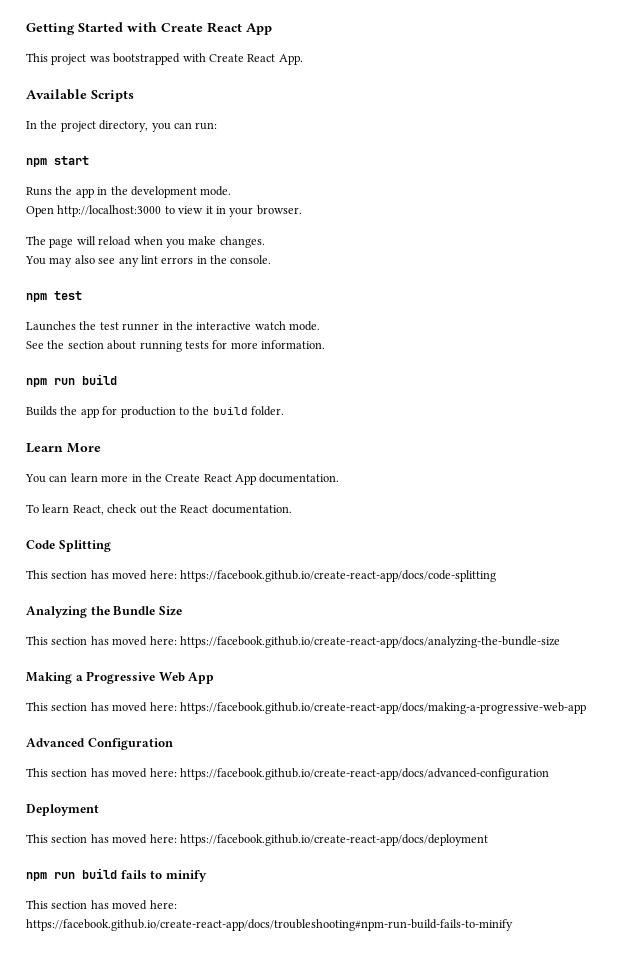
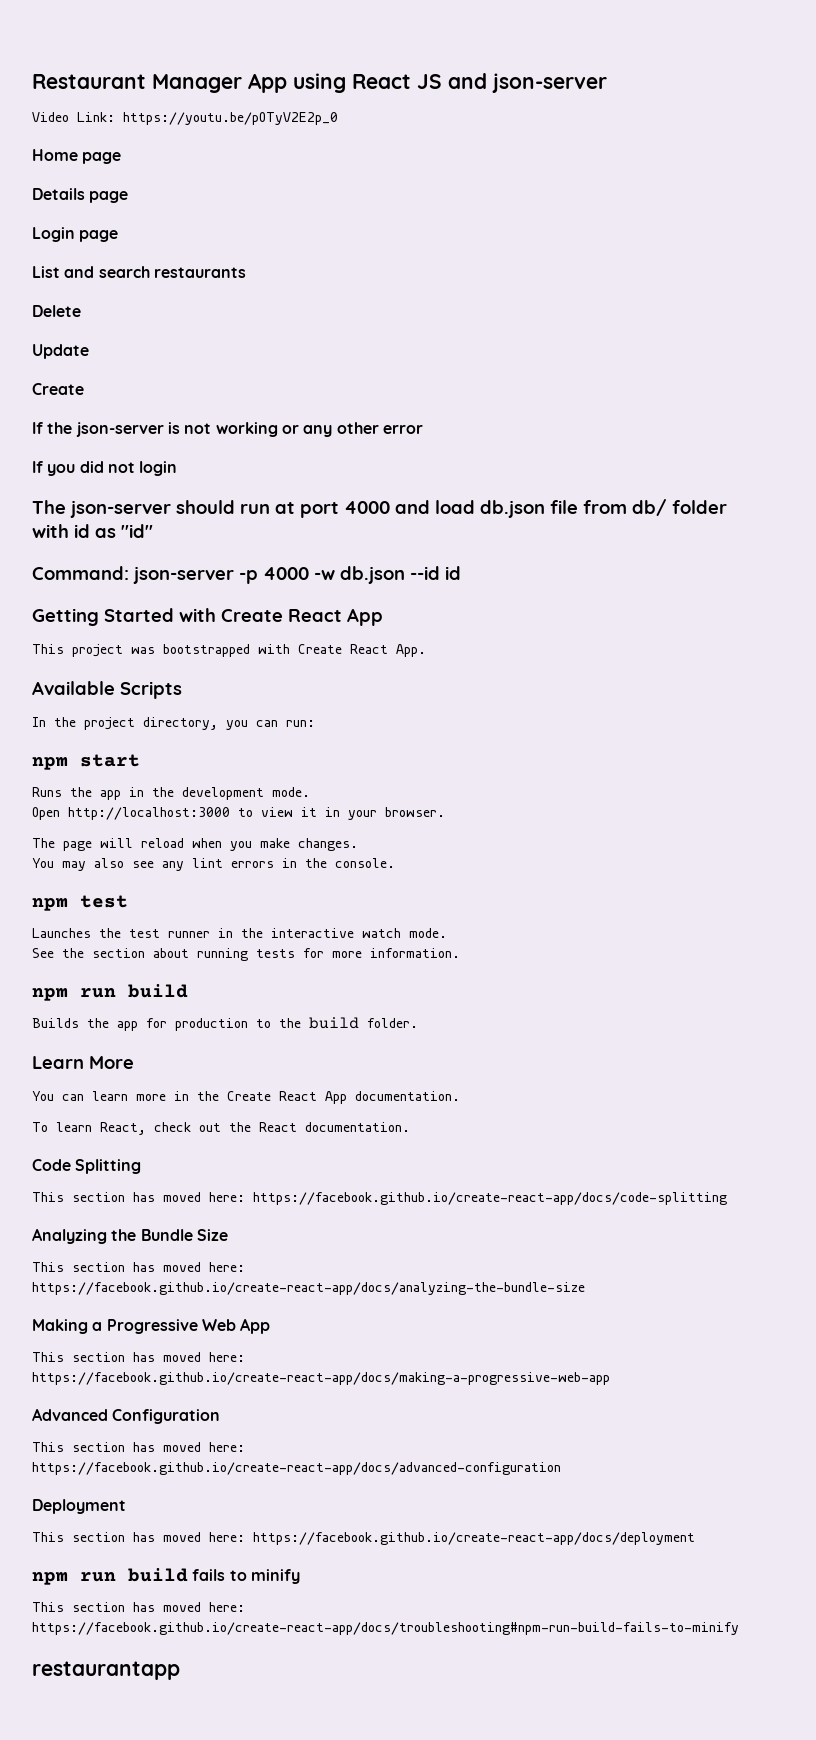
+ Restaurant Manager App using React JS and json-server
+ Video Link: https://youtu.be/pOTyV2E2p_0
+ Home page
+ Details page
+ Login page
+ List and search restaurants
+ Delete
+ Update
+ Create
+ If the json-server is not working or any other error
+ If you did not login
+ The json-server should run at port 4000 and load db.json file from db/ folder with id as "id"
+ Command: json-server -p 4000 -w db.json --id id
+ restaurantapp

